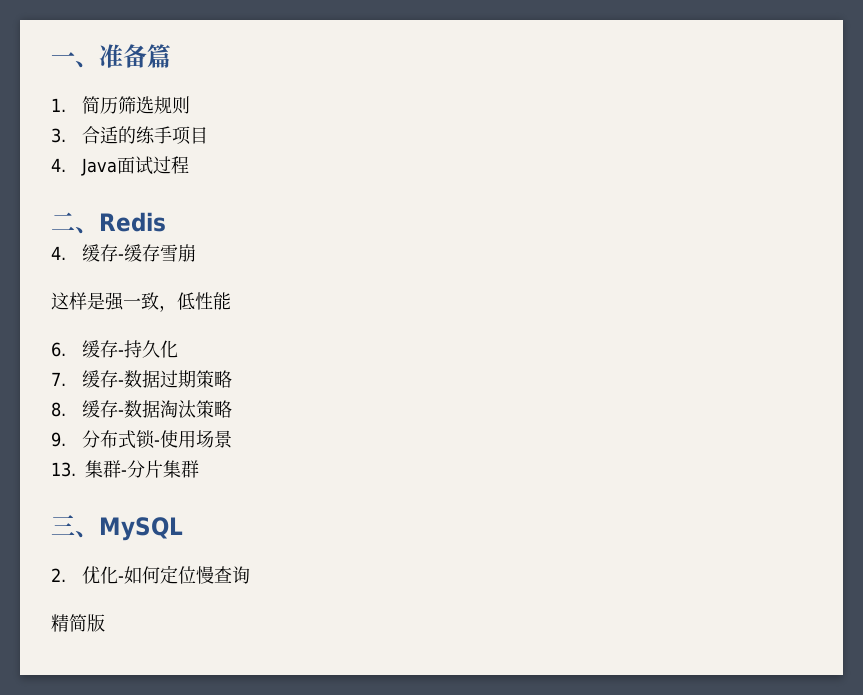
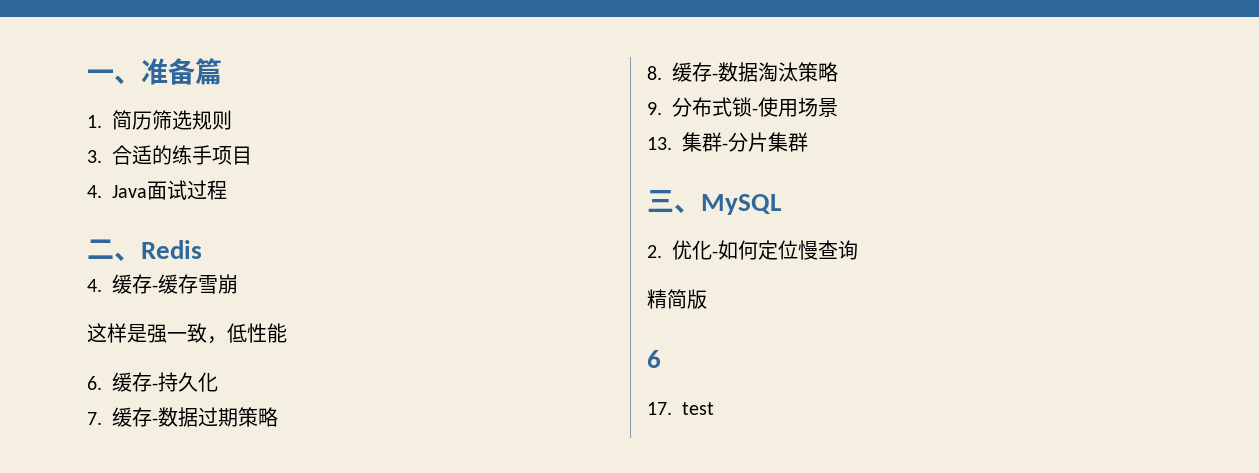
+ 6
+ 17. test

